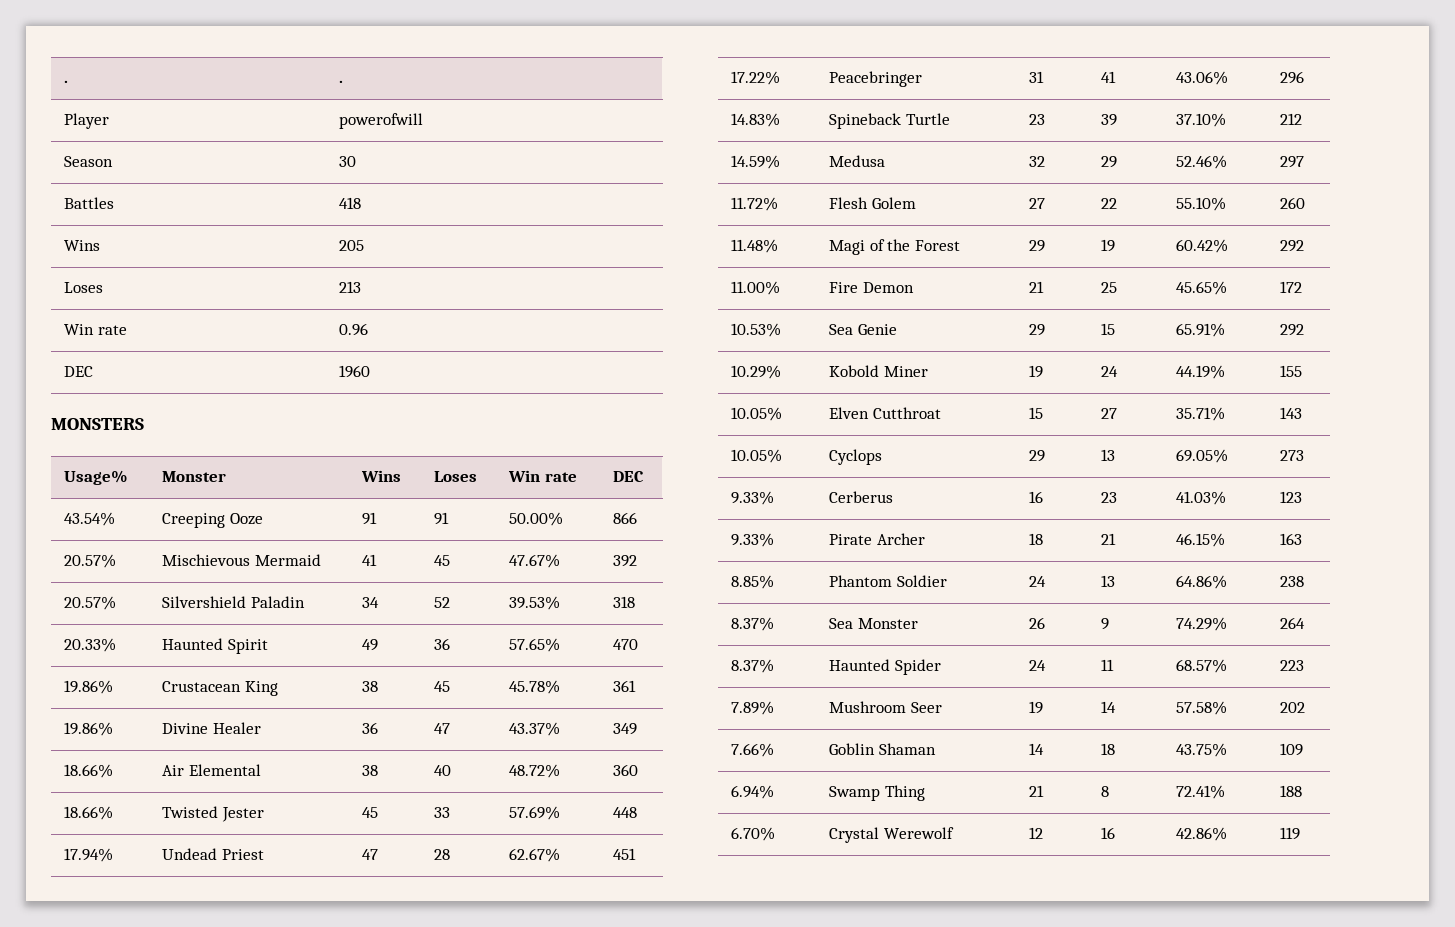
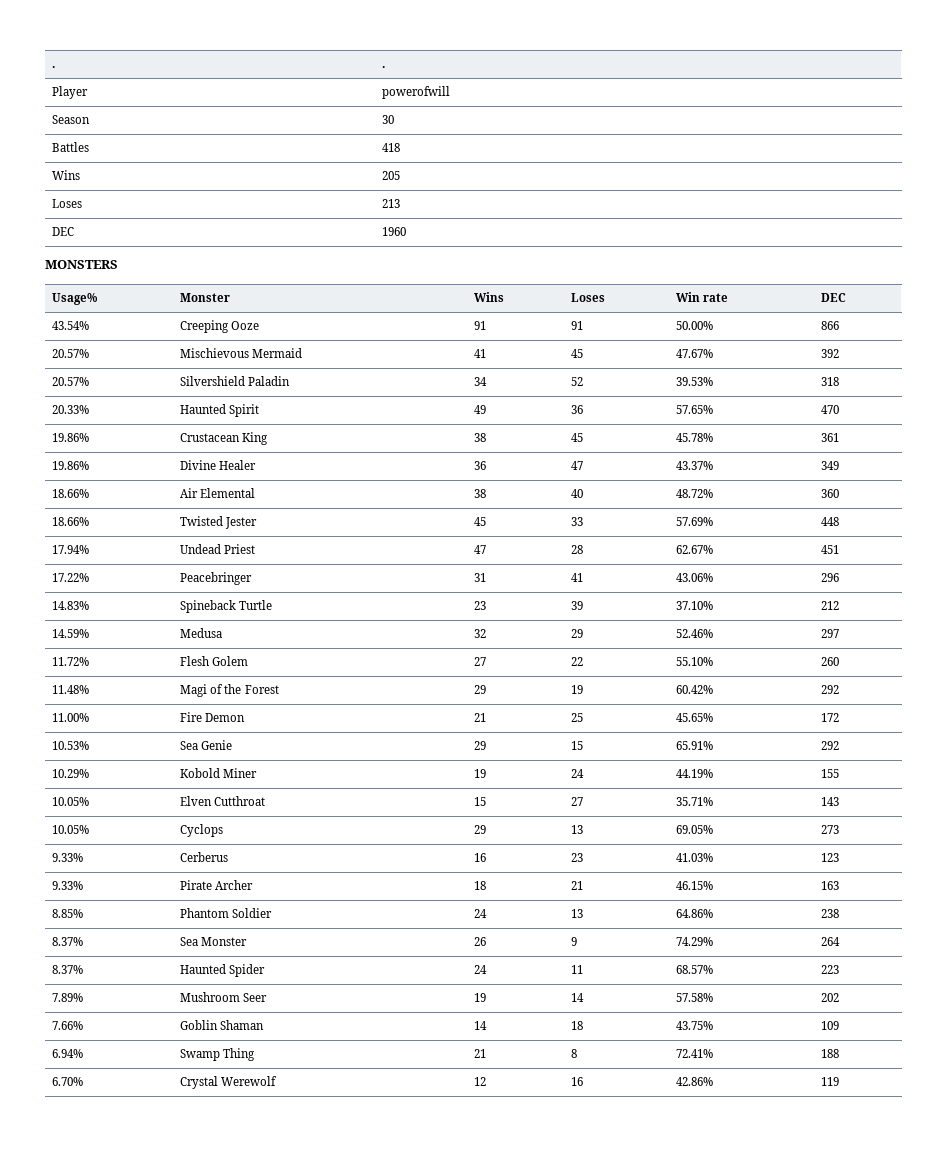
- Win rate | 0.96

